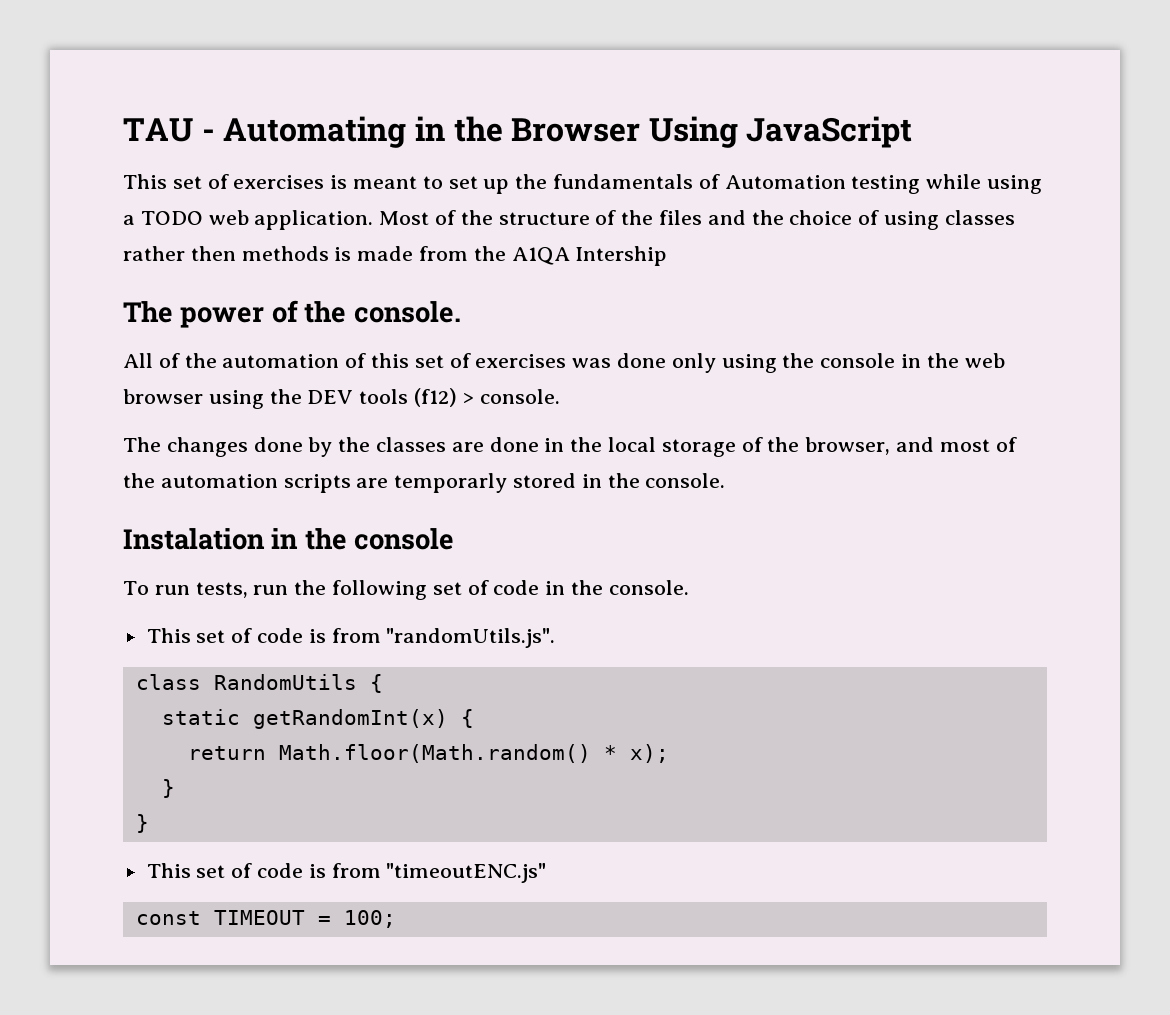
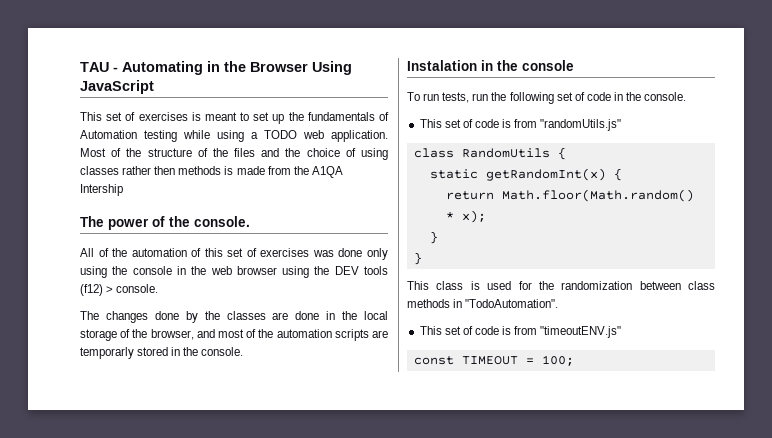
- This set of code is from "randomUtils.js".
+ This set of code is from "randomUtils.js"
- This set of code is from "timeoutENC.js"
+ This class is used for the randomization between class methods in "TodoAutomation".
+ This set of code is from "timeoutENV.js"

